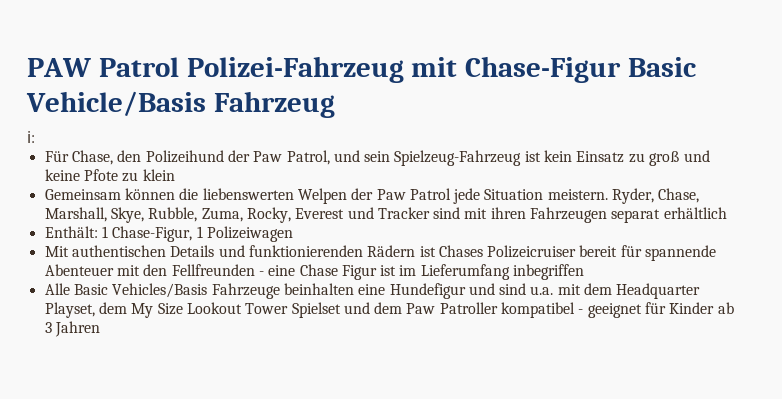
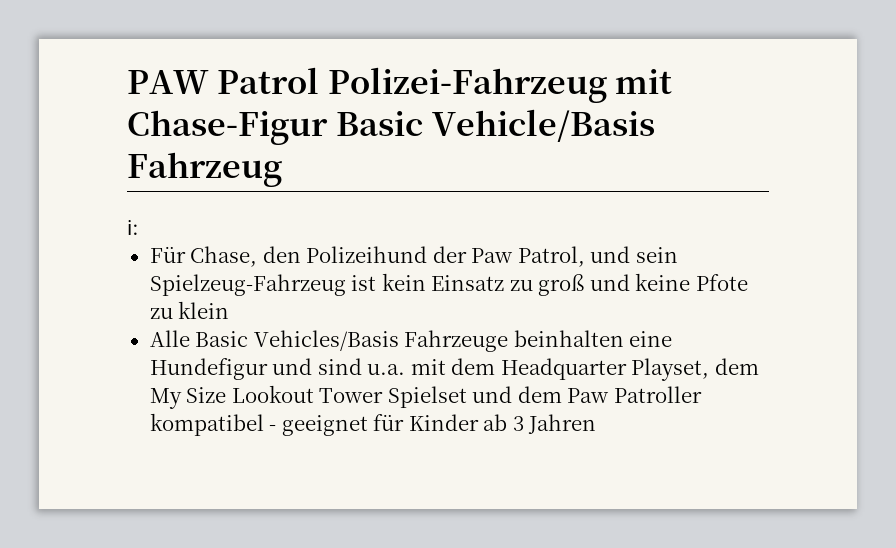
- Gemeinsam können die liebenswerten Welpen der Paw Patrol jede Situation meistern. Ryder, Chase, Marshall, Skye, Rubble, Zuma, Rocky, Everest und Tracker sind mit ihren Fahrzeugen separat erhältlich
- Enthält: 1 Chase-Figur, 1 Polizeiwagen
- Mit authentischen Details und funktionierenden Rädern ist Chases Polizeicruiser bereit für spannende Abenteuer mit den Fellfreunden - eine Chase Figur ist im Lieferumfang inbegriffen

